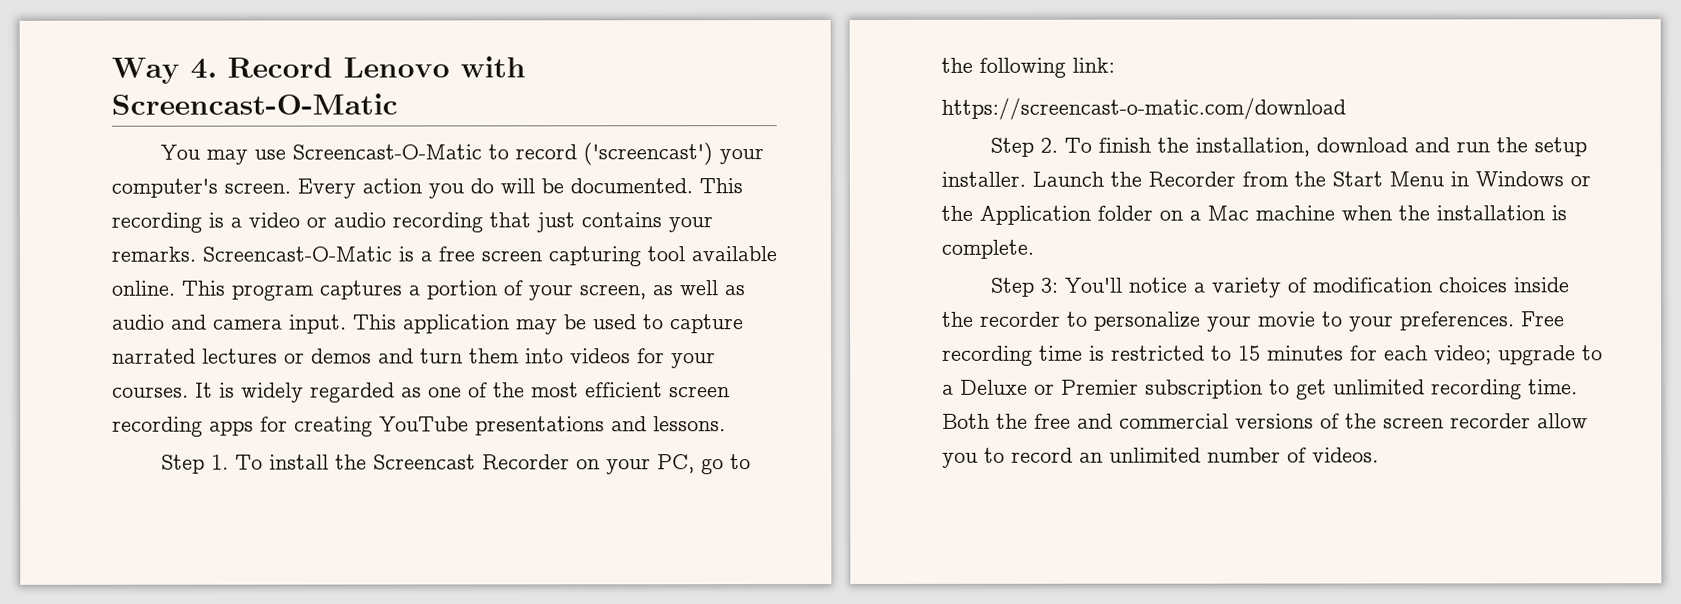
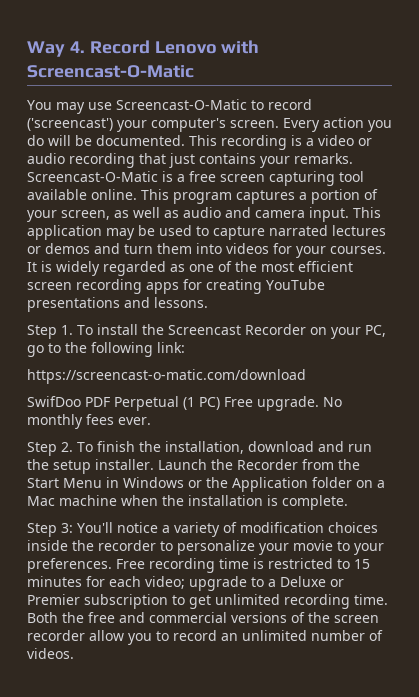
+ SwifDoo PDF Perpetual (1 PC) Free upgrade. No monthly fees ever.

